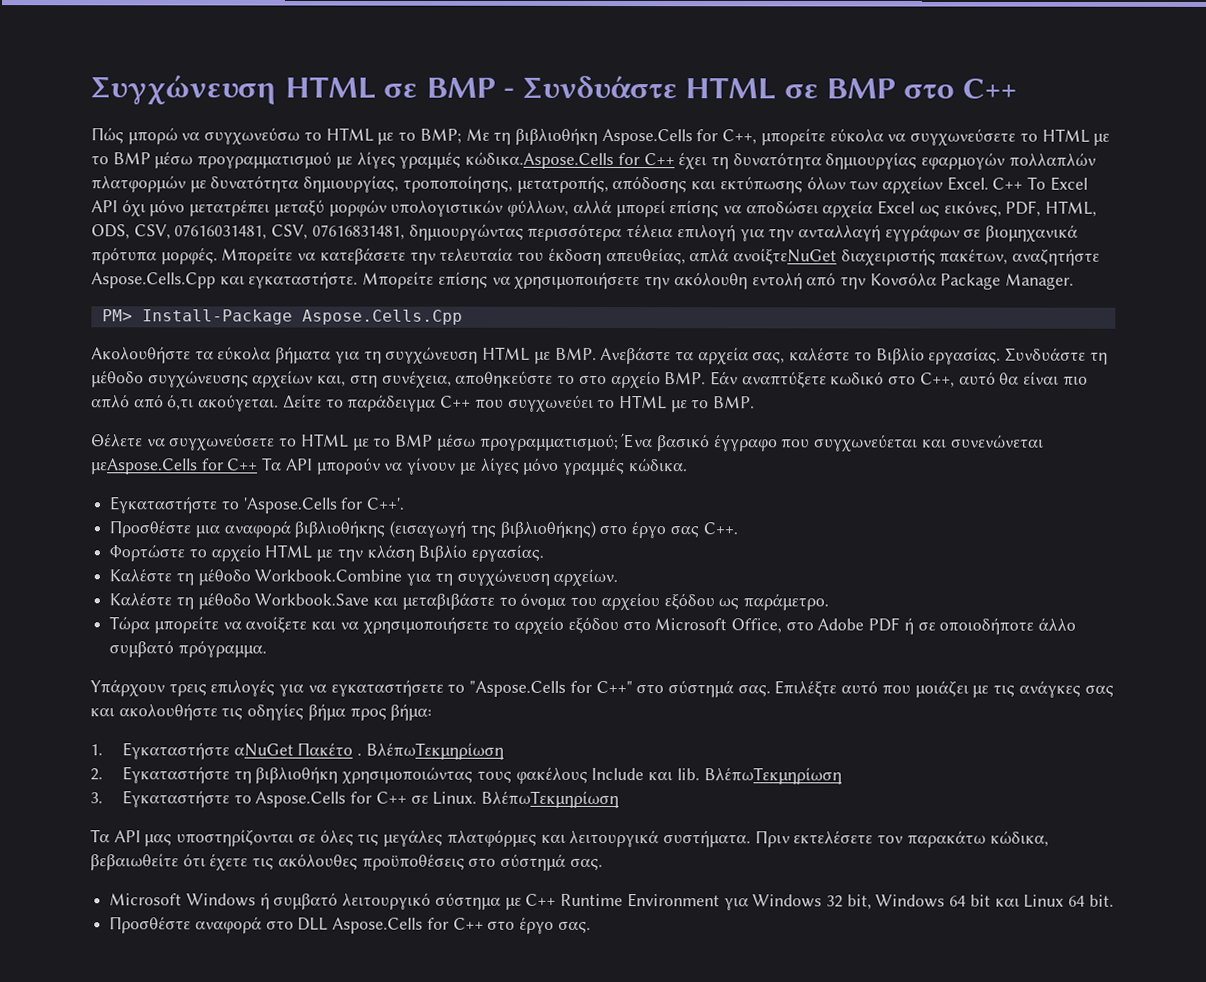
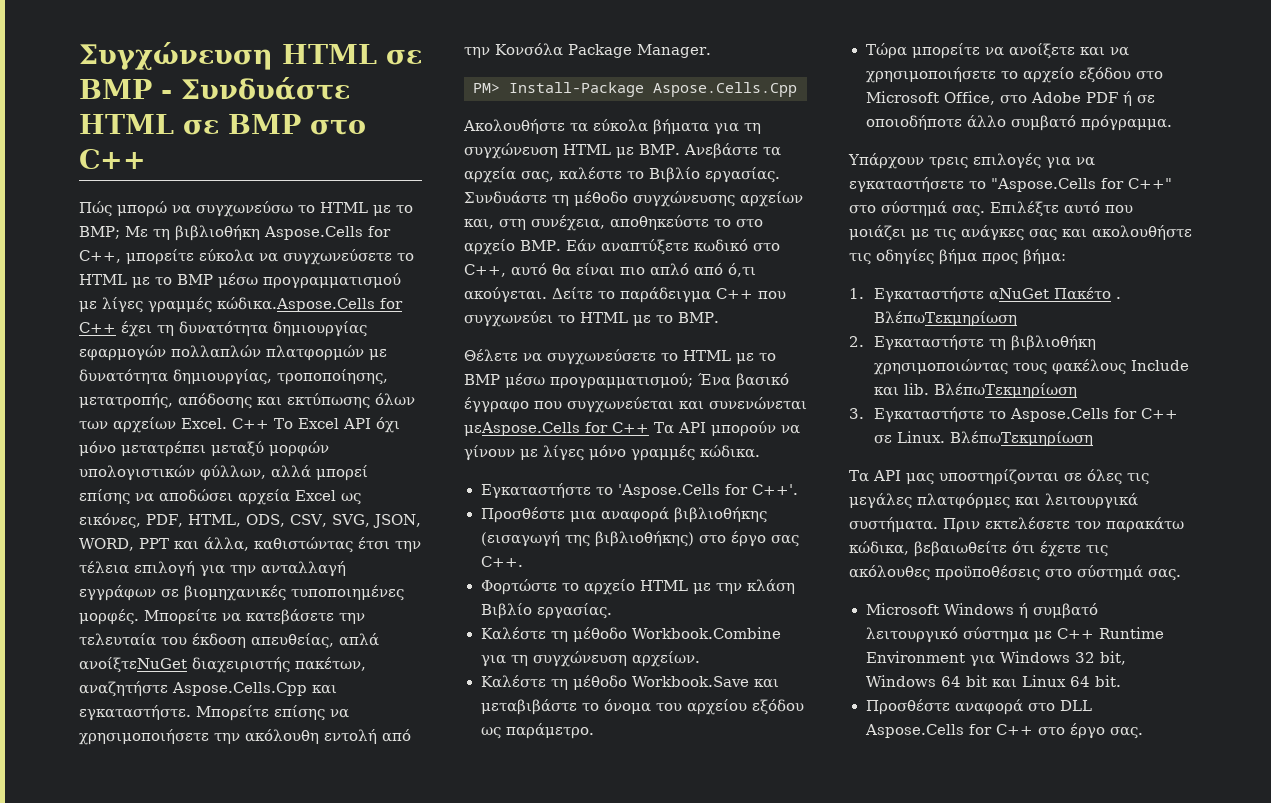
- C++ Το Excel API όχι μόνο μετατρέπει μεταξύ μορφών υπολογιστικών φύλλων, αλλά μπορεί επίσης να αποδώσει αρχεία Excel ως εικόνες, PDF, HTML, ODS, CSV, 07616031481, CSV, 07616831481, δημιουργώντας περισσότερα τέλεια επιλογή για την ανταλλαγή εγγράφων σε βιομηχανικά πρότυπα μορφές.
+ C++ Το Excel API όχι μόνο μετατρέπει μεταξύ μορφών υπολογιστικών φύλλων, αλλά μπορεί επίσης να αποδώσει αρχεία Excel ως εικόνες, PDF, HTML, ODS, CSV, SVG, JSON, WORD, PPT και άλλα, καθιστώντας έτσι την τέλεια επιλογή για την ανταλλαγή εγγράφων σε βιομηχανικές τυποποιημένες μορφές.

